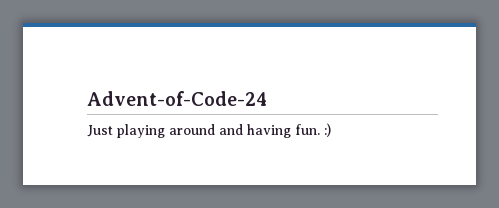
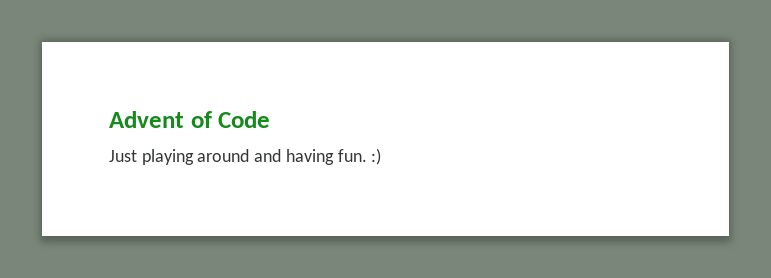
- Advent-of-Code-24
+ Advent of Code

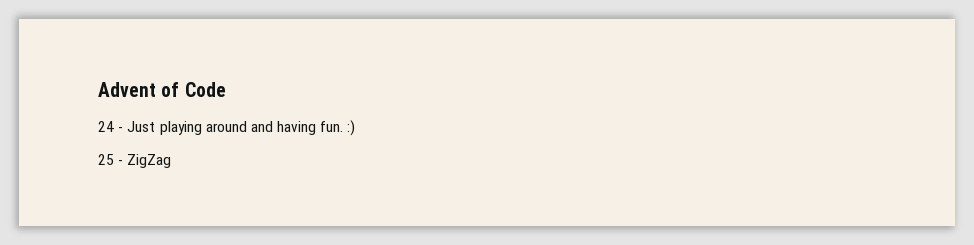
- Just playing around and having fun. :)
+ 24 - Just playing around and having fun. :)
+ 25 - ZigZag

